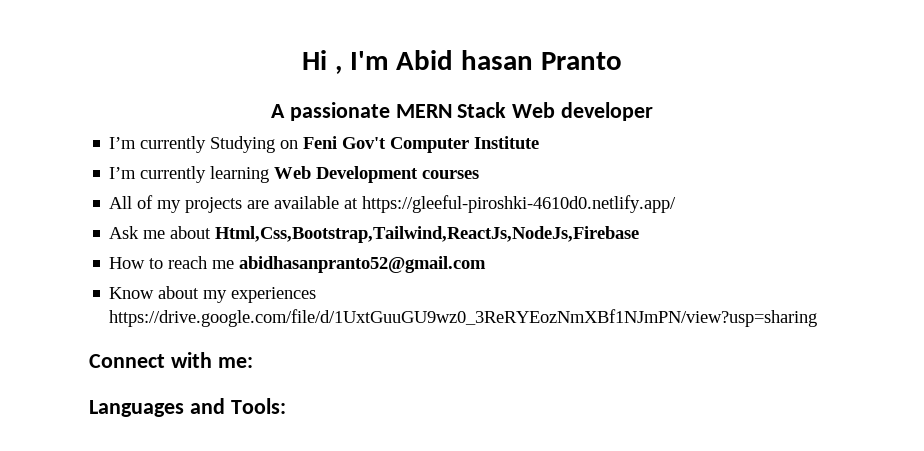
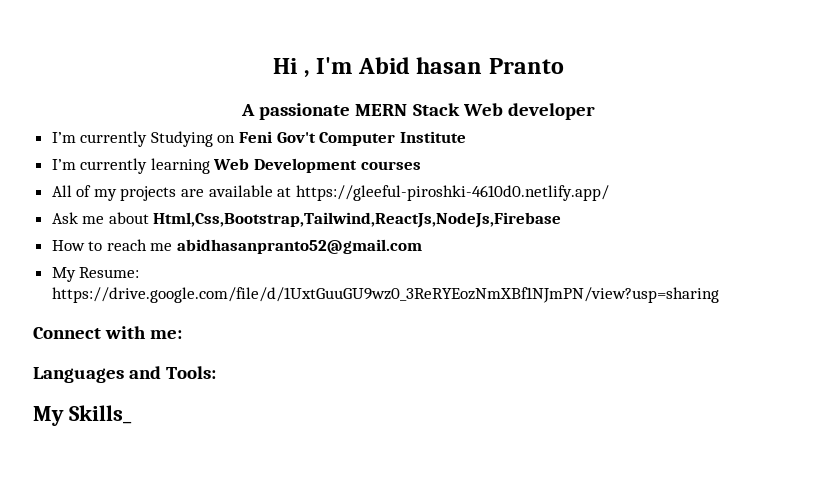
- Know about my experiences https://drive.google.com/file/d/1UxtGuuGU9wz0_3ReRYEozNmXBf1NJmPN/view?usp=sharing
+ My Resume: https://drive.google.com/file/d/1UxtGuuGU9wz0_3ReRYEozNmXBf1NJmPN/view?usp=sharing
+ My Skills_

